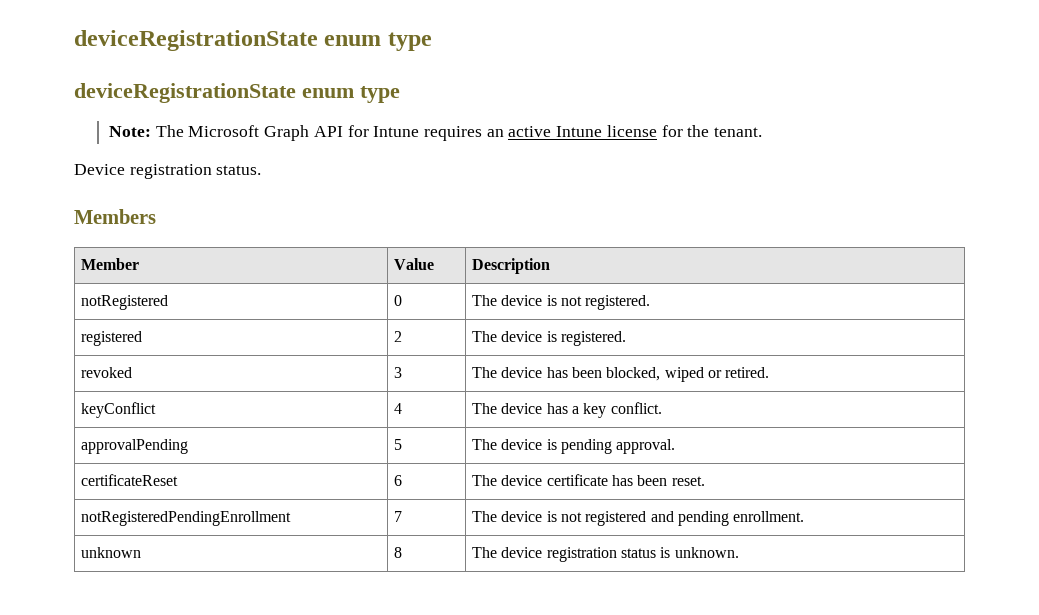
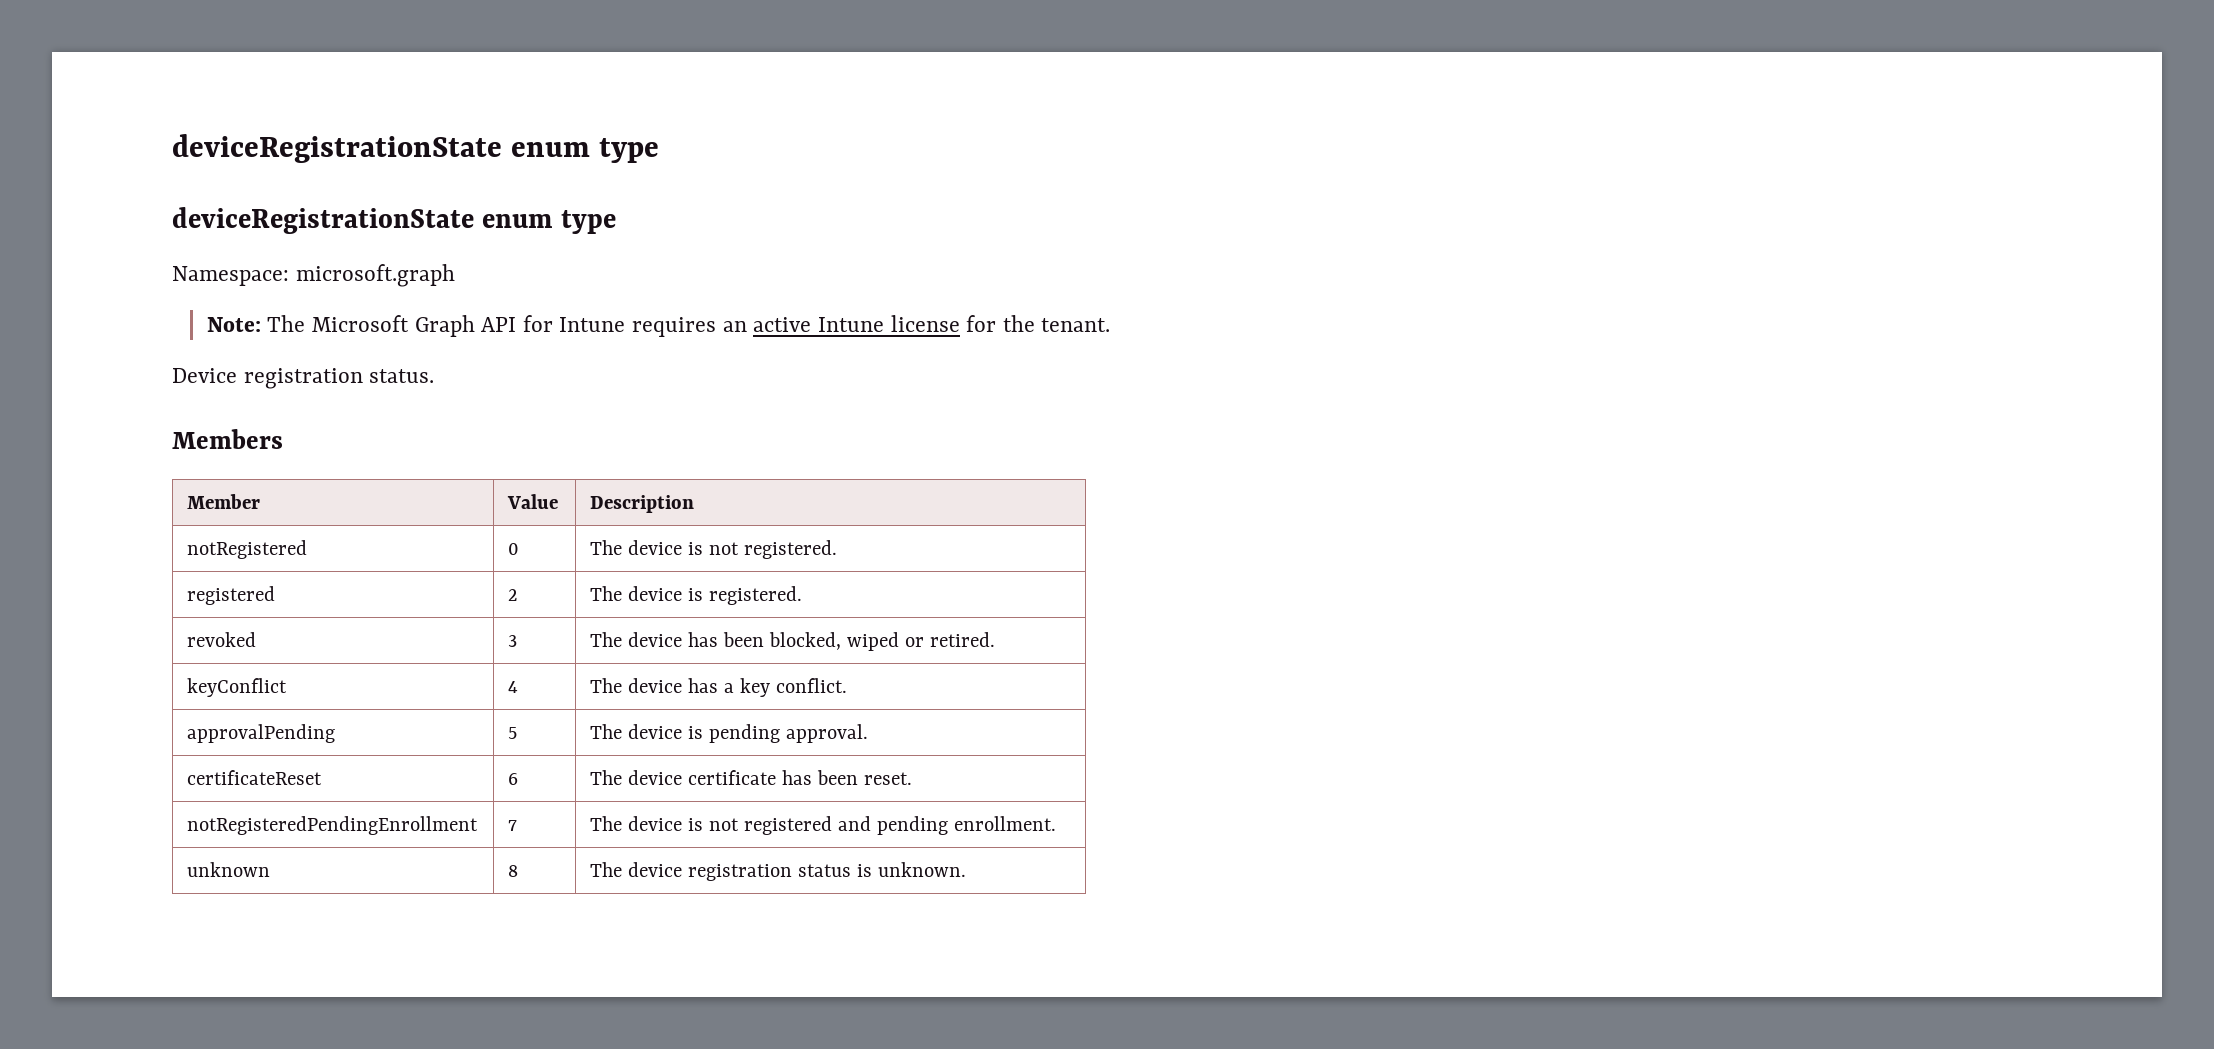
+ Namespace: microsoft.graph

